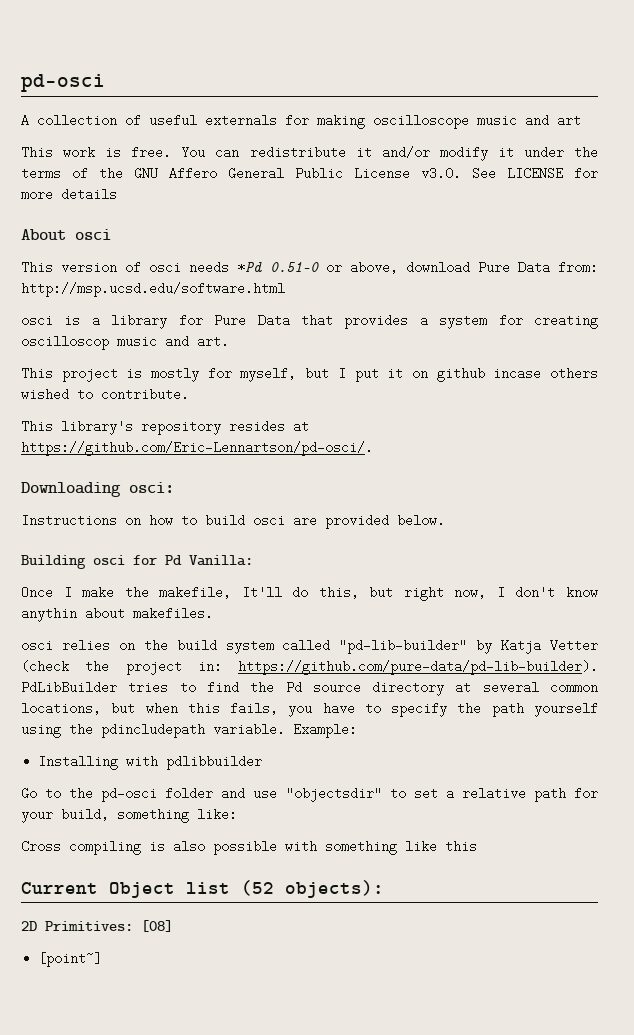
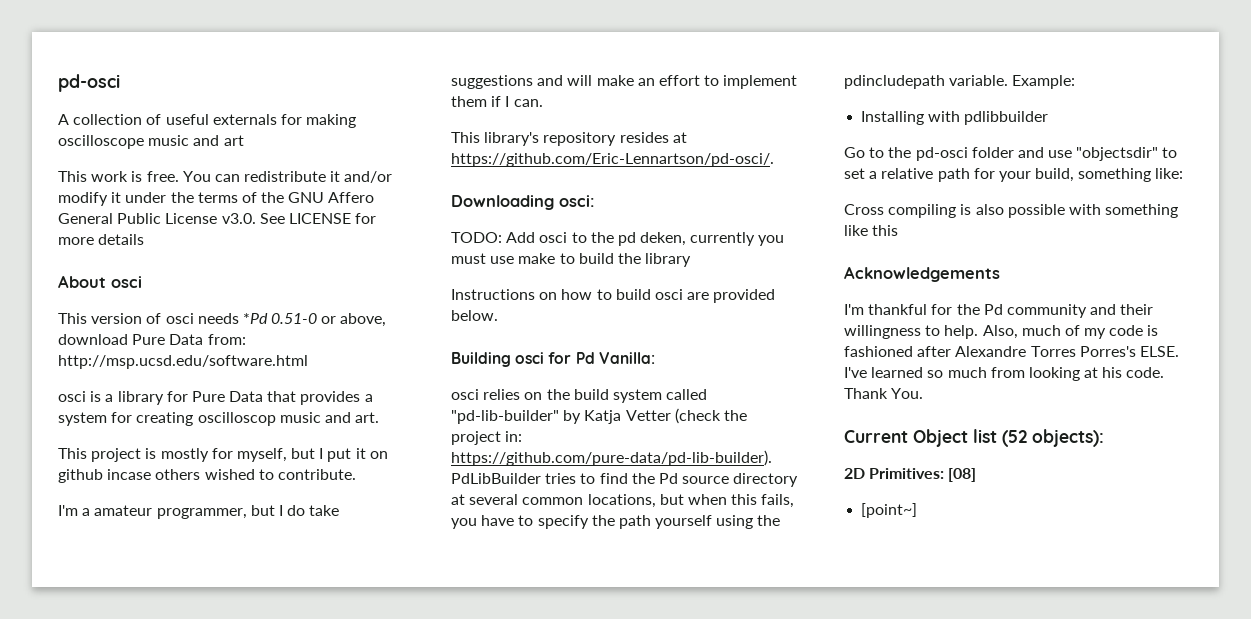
+ I'm a amateur programmer, but I do take suggestions and will make an effort to implement them if I can.
+ TODO: Add osci to the pd deken, currently you must use make to build the library
- Once I make the makefile, It'll do this, but right now, I don't know anythin about makefiles.
+ Acknowledgements
+ I'm thankful for the Pd community and their willingness to help. Also, much of my code is fashioned after Alexandre Torres Porres's ELSE. I've learned so much from looking at his code. Thank You.

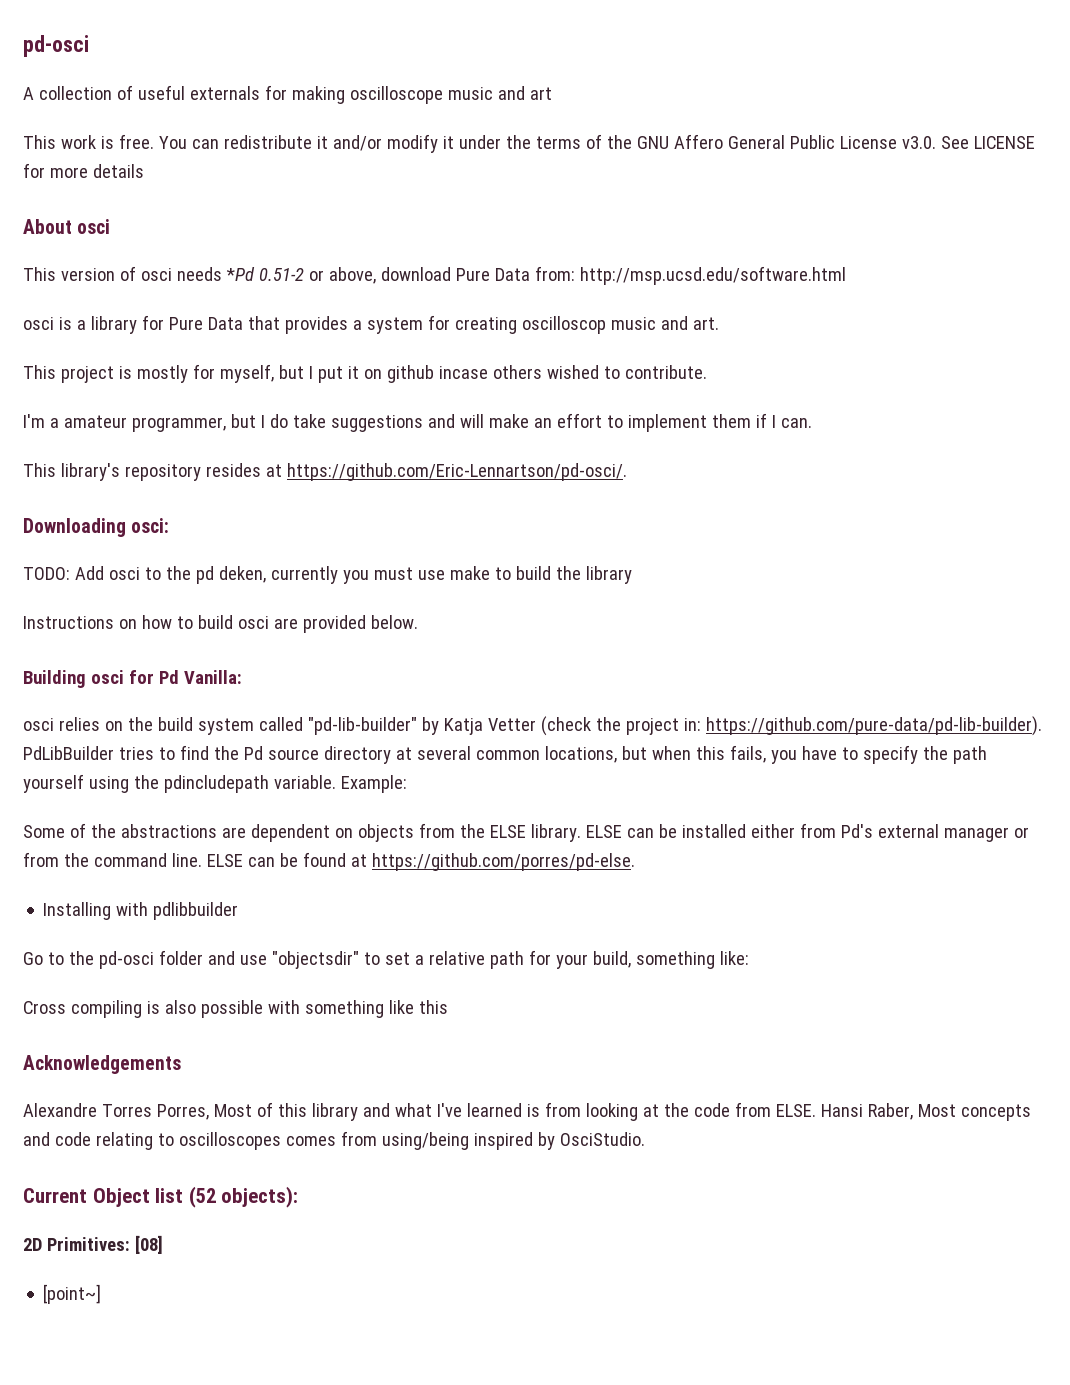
- This version of osci needs *Pd 0.51-0 or above, download Pure Data from: http://msp.ucsd.edu/software.html
+ This version of osci needs *Pd 0.51-2 or above, download Pure Data from: http://msp.ucsd.edu/software.html
+ Some of the abstractions are dependent on objects from the ELSE library. ELSE can be installed either from Pd's external manager or from the command line. ELSE can be found at https://github.com/porres/pd-else.
- I'm thankful for the Pd community and their willingness to help. Also, much of my code is fashioned after Alexandre Torres Porres's ELSE. I've learned so much from looking at his code. Thank You.
+ Alexandre Torres Porres, Most of this library and what I've learned is from looking at the code from ELSE. Hansi Raber, Most concepts and code relating to oscilloscopes comes from using/being inspired by OsciStudio.

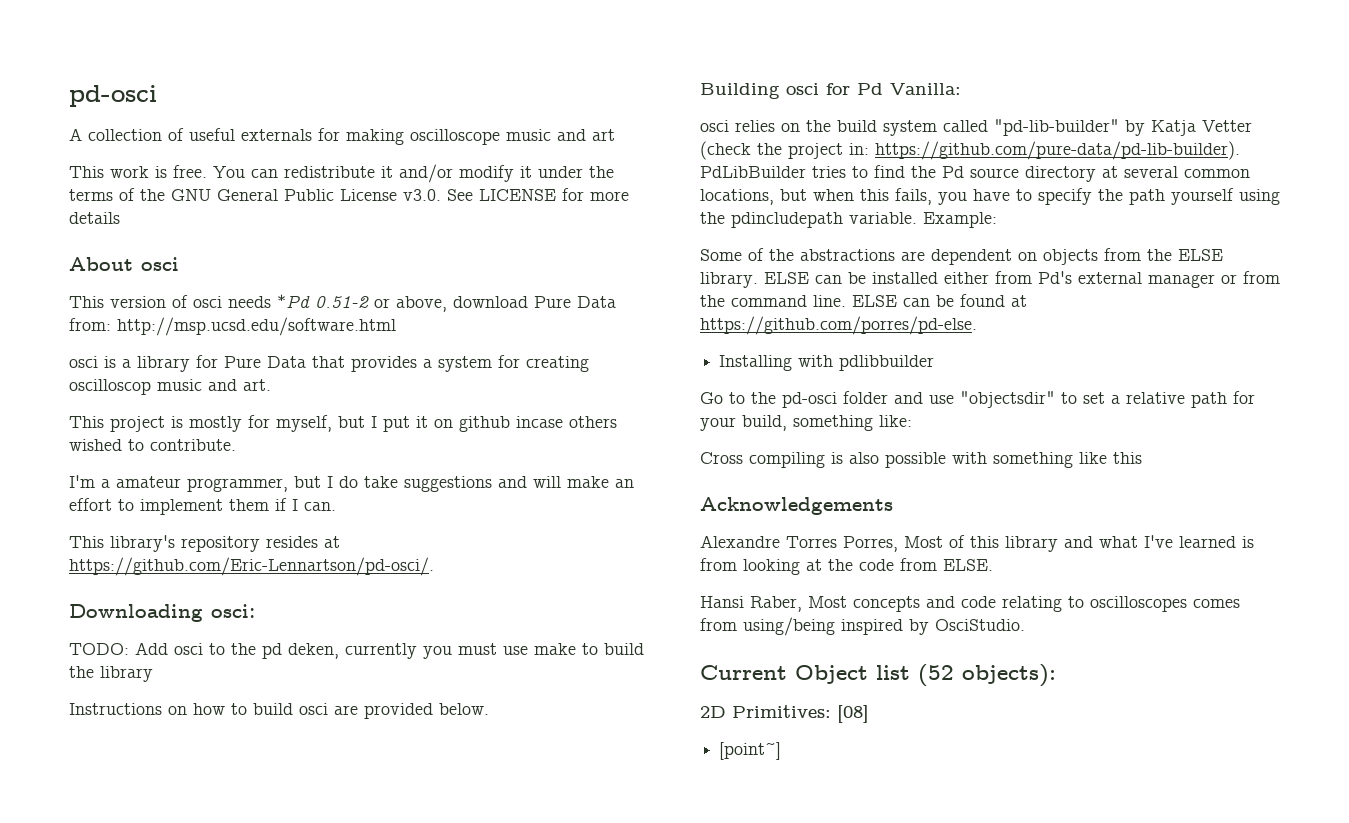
- You can redistribute it and/or modify it under the terms of the GNU Affero General Public License v3.0. See LICENSE for more details
+ You can redistribute it and/or modify it under the terms of the GNU General Public License v3.0. See LICENSE for more details
- Alexandre Torres Porres, Most of this library and what I've learned is from looking at the code from ELSE. Hansi Raber, Most concepts and code relating to oscilloscopes comes from using/being inspired by OsciStudio.
+ Alexandre Torres Porres, Most of this library and what I've learned is from looking at the code from ELSE.
+ Hansi Raber, Most concepts and code relating to oscilloscopes comes from using/being inspired by OsciStudio.

